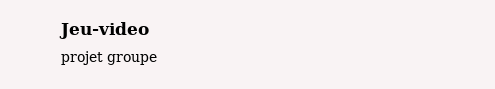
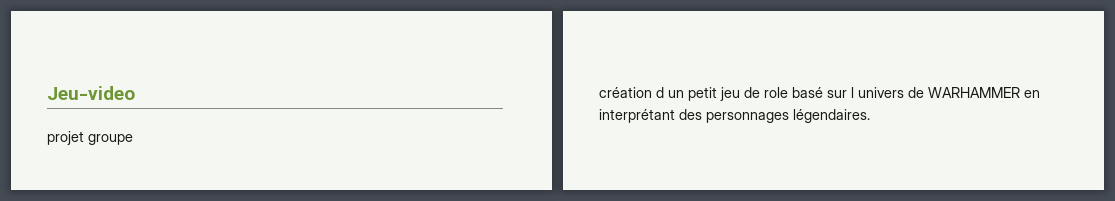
+ création d un petit jeu de role basé sur l univers de WARHAMMER en interprétant des personnages légendaires.

